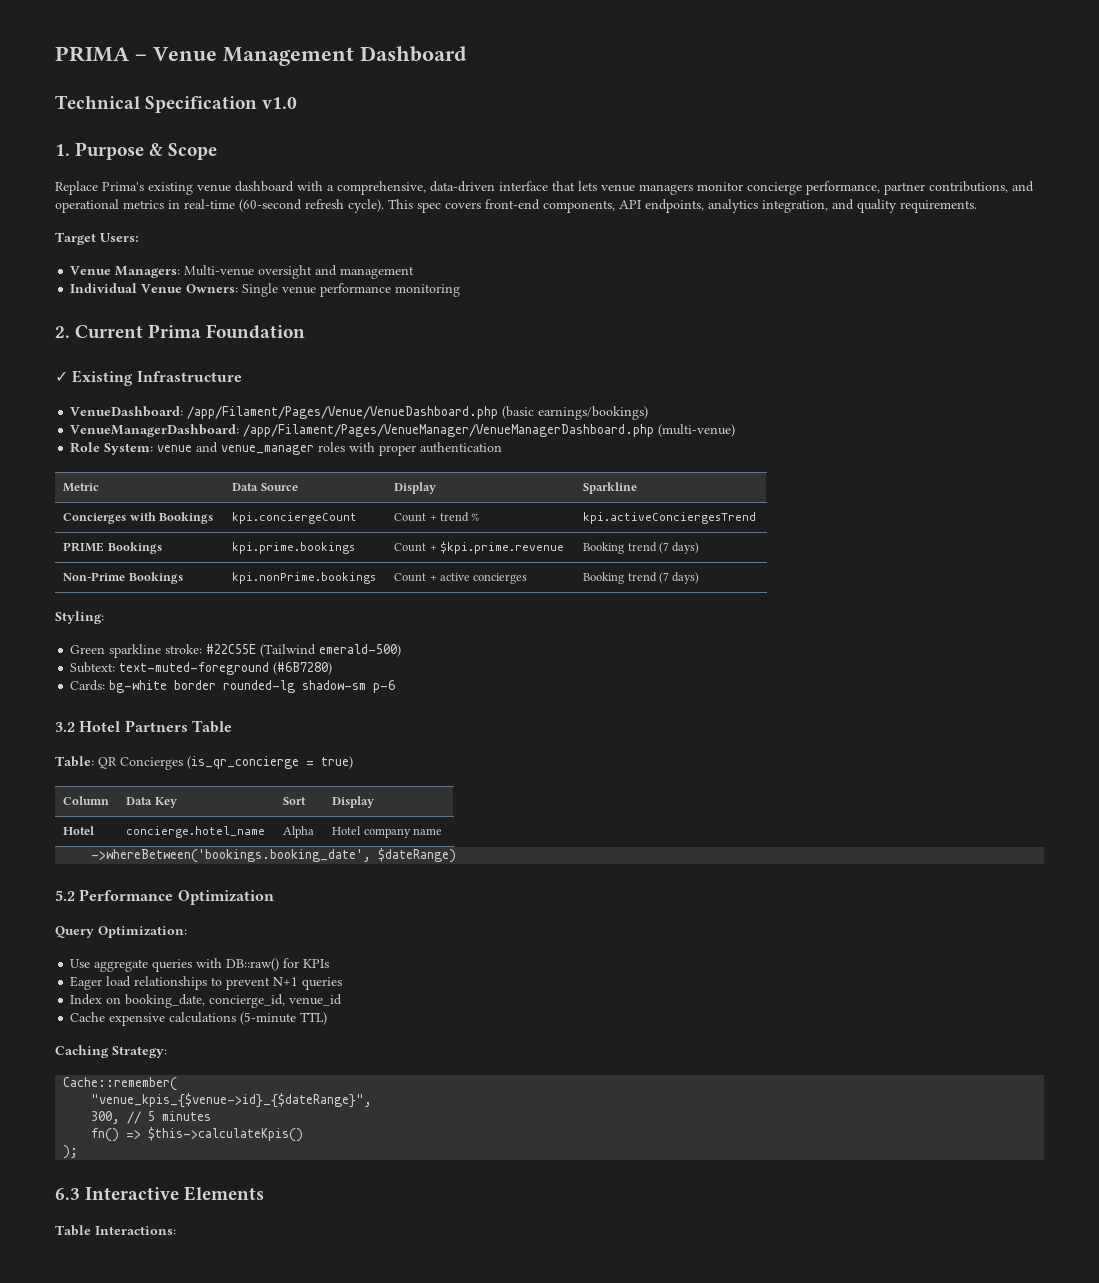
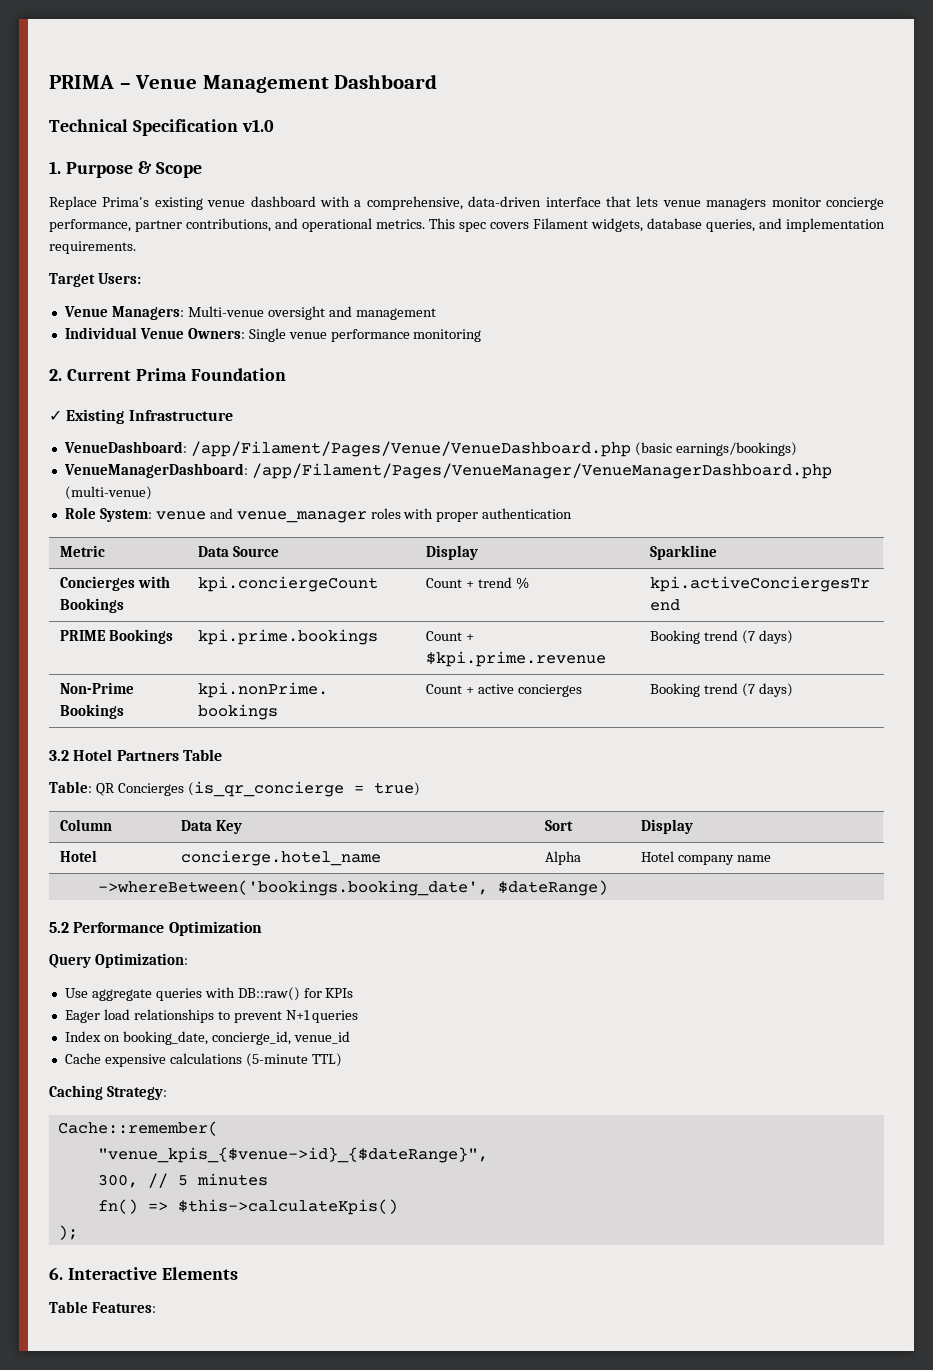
- Replace Prima's existing venue dashboard with a comprehensive, data-driven interface that lets venue managers monitor concierge performance, partner contributions, and operational metrics in real-time (60-second refresh cycle). This spec covers front-end components, API endpoints, analytics integration, and quality requirements.
+ Replace Prima's existing venue dashboard with a comprehensive, data-driven interface that lets venue managers monitor concierge performance, partner contributions, and operational metrics. This spec covers Filament widgets, database queries, and implementation requirements.
- Styling:
- Green sparkline stroke: #22C55E (Tailwind emerald-500)
- Subtext: text-muted-foreground (#6B7280)
- Cards: bg-white border rounded-lg shadow-sm p-6
- 6.3 Interactive Elements
+ 6. Interactive Elements
- Table Interactions:
+ Table Features:

